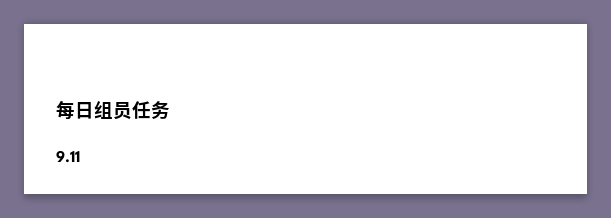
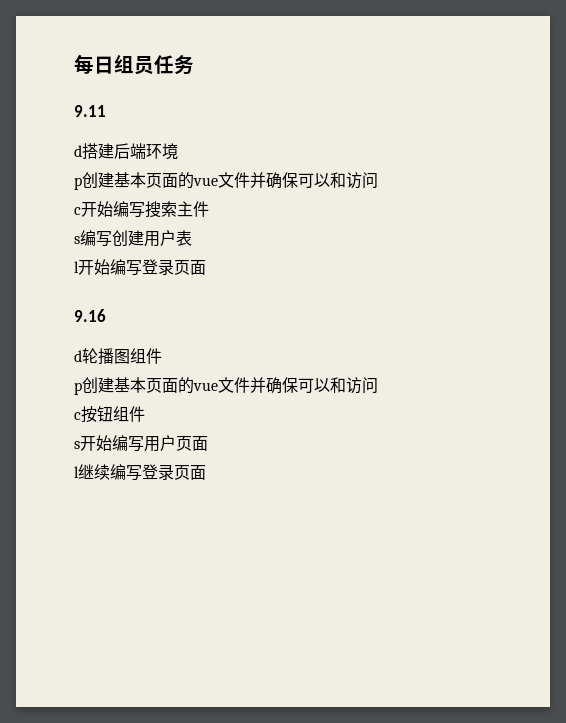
+ d搭建后端环境
+ p创建基本页面的vue文件并确保可以和访问
+ c开始编写搜索主件
+ s编写创建用户表
+ l开始编写登录页面
+ 9.16
+ d轮播图组件
+ p创建基本页面的vue文件并确保可以和访问
+ c按钮组件
+ s开始编写用户页面
+ l继续编写登录页面

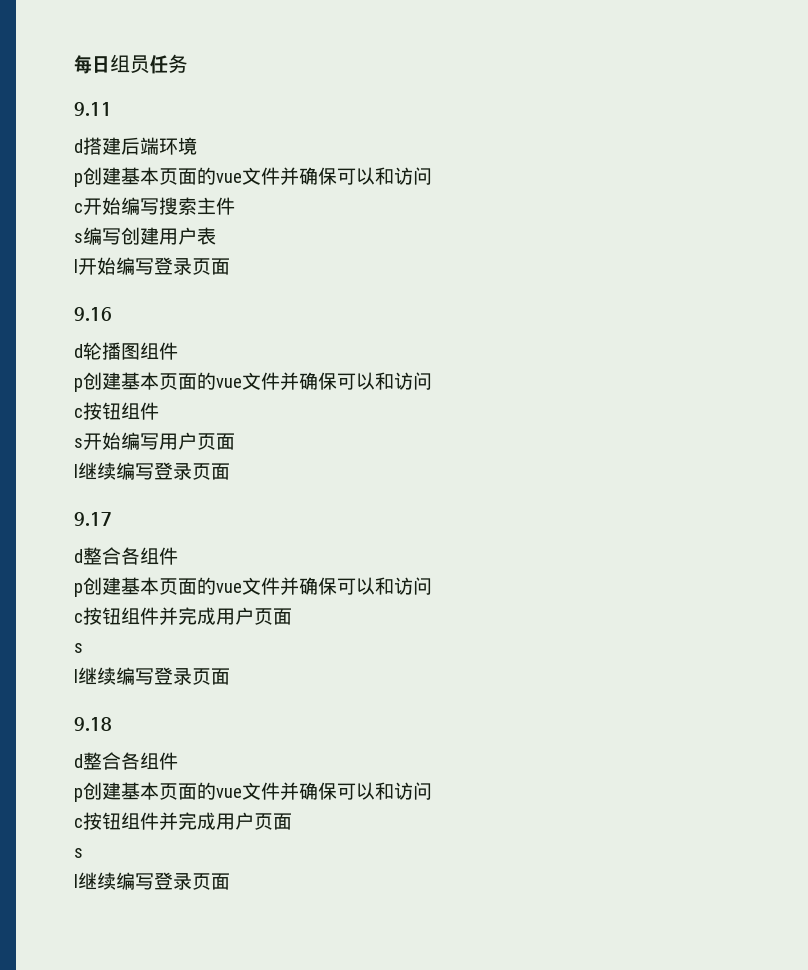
+ 9.17
+ d整合各组件
+ p创建基本页面的vue文件并确保可以和访问
+ c按钮组件并完成用户页面
+ s
+ l继续编写登录页面
+ 9.18
+ d整合各组件
+ p创建基本页面的vue文件并确保可以和访问
+ c按钮组件并完成用户页面
+ s
+ l继续编写登录页面

